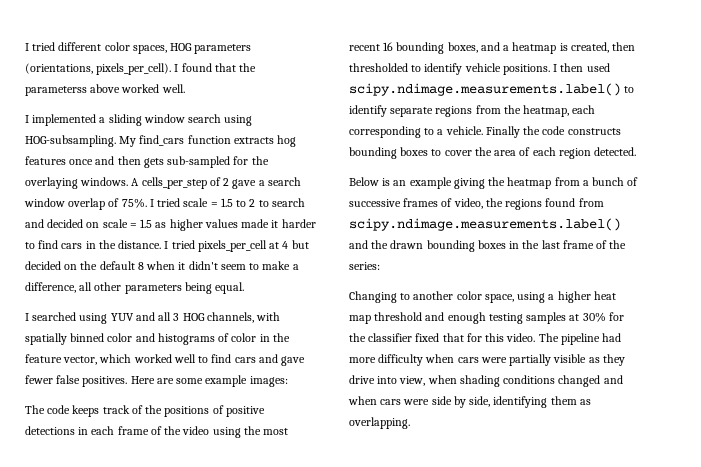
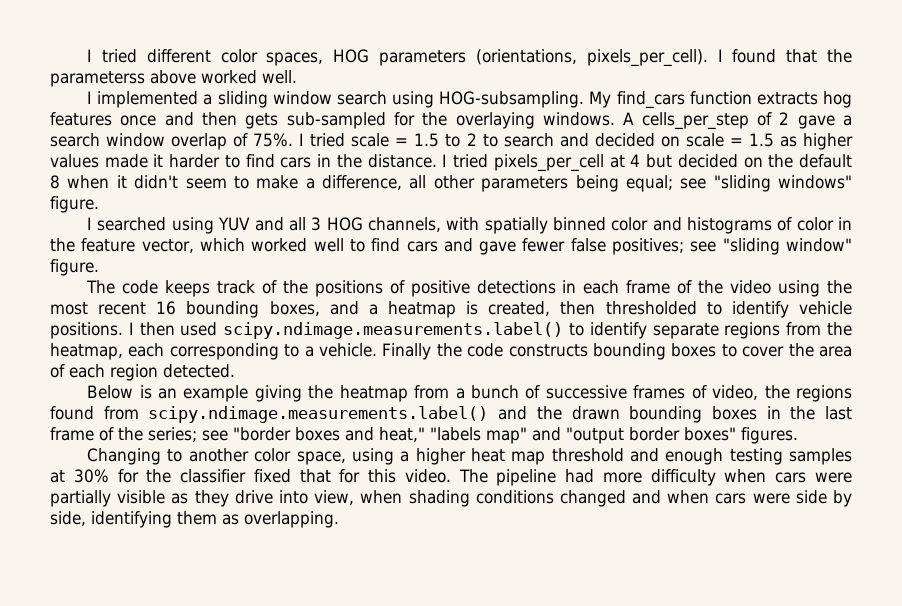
- I tried pixels_per_cell at 4 but decided on the default 8 when it didn't seem to make a difference, all other parameters being equal.
+ I tried pixels_per_cell at 4 but decided on the default 8 when it didn't seem to make a difference, all other parameters being equal; see "sliding windows" figure.
- I searched using YUV and all 3 HOG channels, with spatially binned color and histograms of color in the feature vector, which worked well to find cars and gave fewer false positives. Here are some example images:
+ I searched using YUV and all 3 HOG channels, with spatially binned color and histograms of color in the feature vector, which worked well to find cars and gave fewer false positives; see "sliding window" figure.
- Below is an example giving the heatmap from a bunch of successive frames of video, the regions found from scipy.ndimage.measurements.label() and the drawn bounding boxes in the last frame of the series:
+ Below is an example giving the heatmap from a bunch of successive frames of video, the regions found from scipy.ndimage.measurements.label() and the drawn bounding boxes in the last frame of the series; see "border boxes and heat," "labels map" and "output border boxes" figures.

